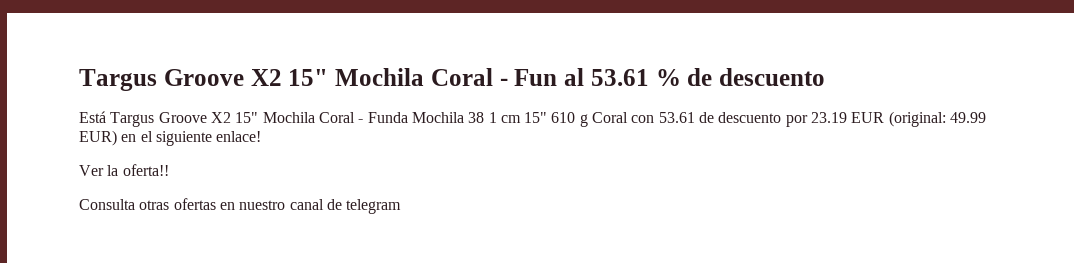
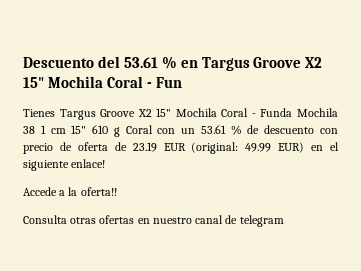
- Targus Groove X2 15" Mochila Coral - Fun al 53.61 % de descuento
- Está Targus Groove X2 15" Mochila Coral - Funda Mochila 38 1 cm 15" 610 g Coral con 53.61 de descuento por 23.19 EUR (original: 49.99 EUR) en el siguiente enlace!
+ Descuento del 53.61 % en Targus Groove X2 15" Mochila Coral - Fun
+ Tienes Targus Groove X2 15" Mochila Coral - Funda Mochila 38 1 cm 15" 610 g Coral con un 53.61 % de descuento con precio de oferta de 23.19 EUR (original: 49.99 EUR) en el siguiente enlace!
- Ver la oferta!!
+ Accede a la oferta!!

